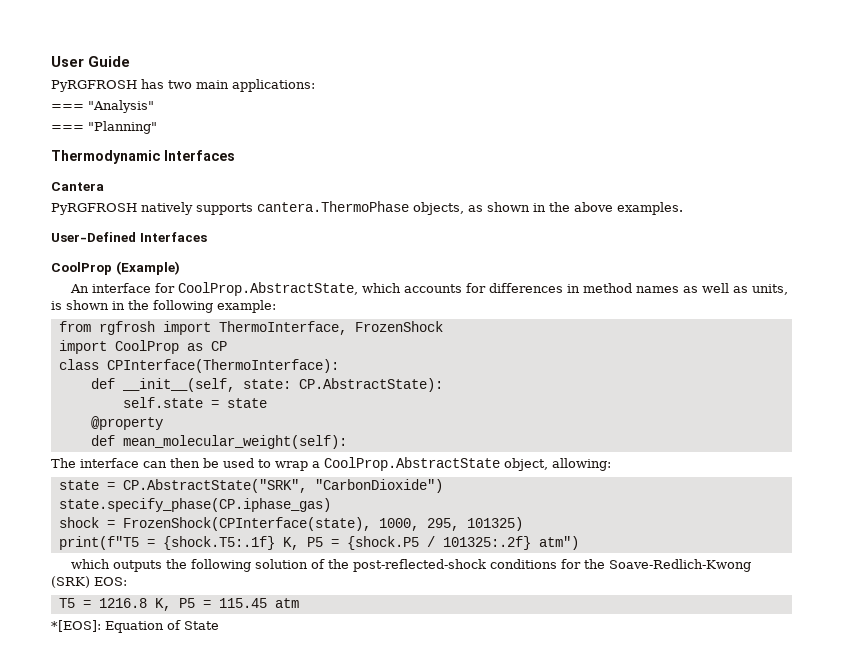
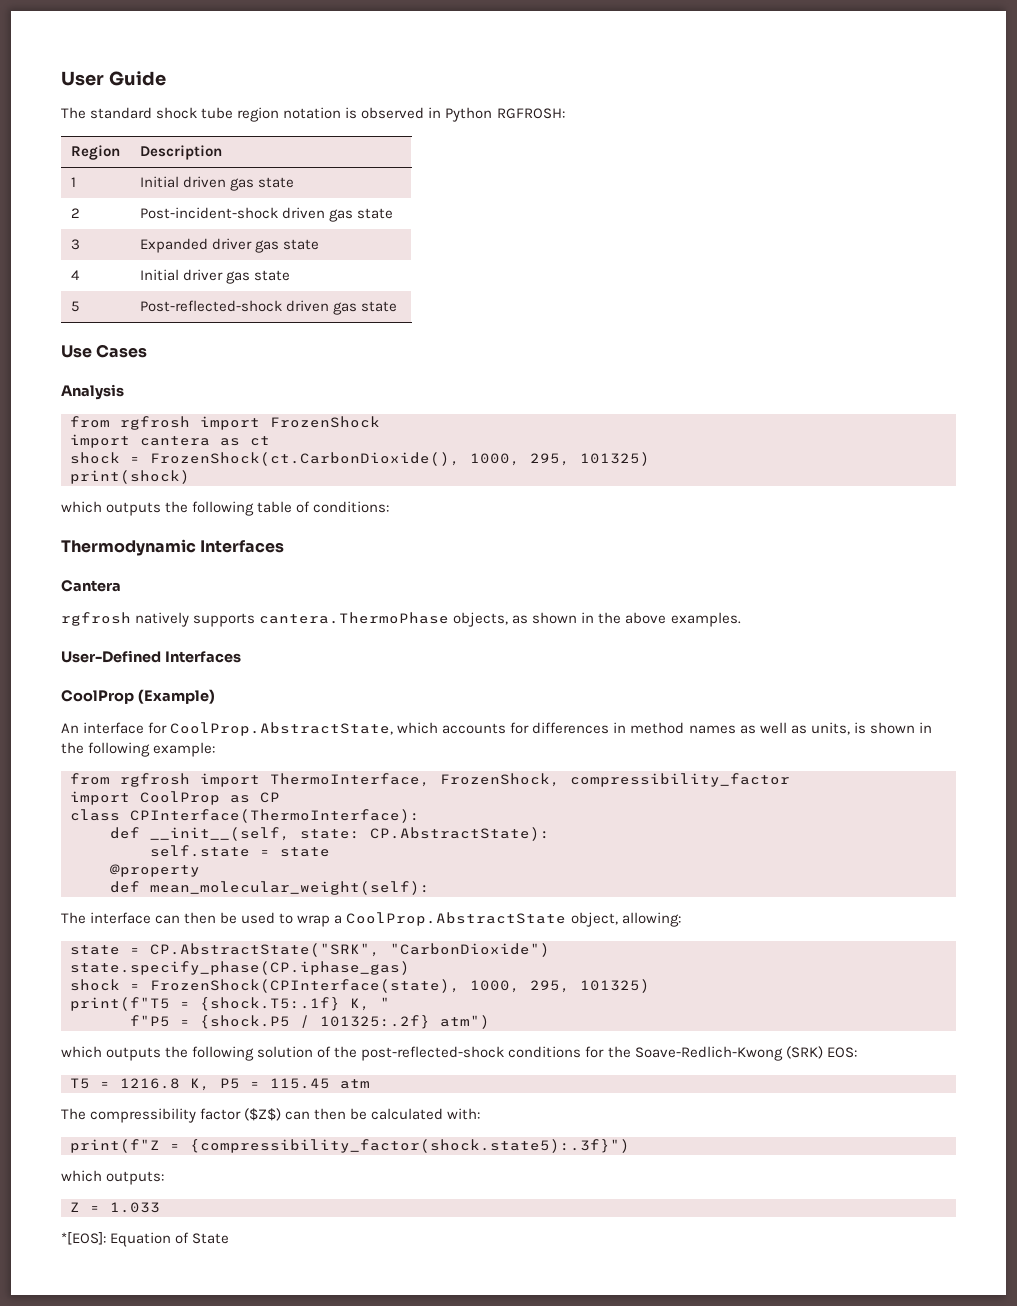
- PyRGFROSH has two main applications:
- === "Analysis"
- === "Planning"
+ The standard shock tube region notation is observed in Python RGFROSH:
+ Region | Description
+ 1 | Initial driven gas state
+ 2 | Post-incident-shock driven gas state
+ 3 | Expanded driver gas state
+ 4 | Initial driver gas state
+ 5 | Post-reflected-shock driven gas state
+ Use Cases
+ Analysis
+ from rgfrosh import FrozenShock
+ import cantera as ct
+ shock = FrozenShock(ct.CarbonDioxide(), 1000, 295, 101325)
+ print(shock)
+ which outputs the following table of conditions:
- PyRGFROSH natively supports cantera.ThermoPhase objects, as shown in the above examples.
+ rgfrosh natively supports cantera.ThermoPhase objects, as shown in the above examples.
- from rgfrosh import ThermoInterface, FrozenShock
+ from rgfrosh import ThermoInterface, FrozenShock, compressibility_factor
- print(f"T5 = {shock.T5:.1f} K, P5 = {shock.P5 / 101325:.2f} atm")
+ print(f"T5 = {shock.T5:.1f} K, "
+ f"P5 = {shock.P5 / 101325:.2f} atm")
+ The compressibility factor ($Z$) can then be calculated with:
+ print(f"Z = {compressibility_factor(shock.state5):.3f}")
+ which outputs:
+ Z = 1.033

